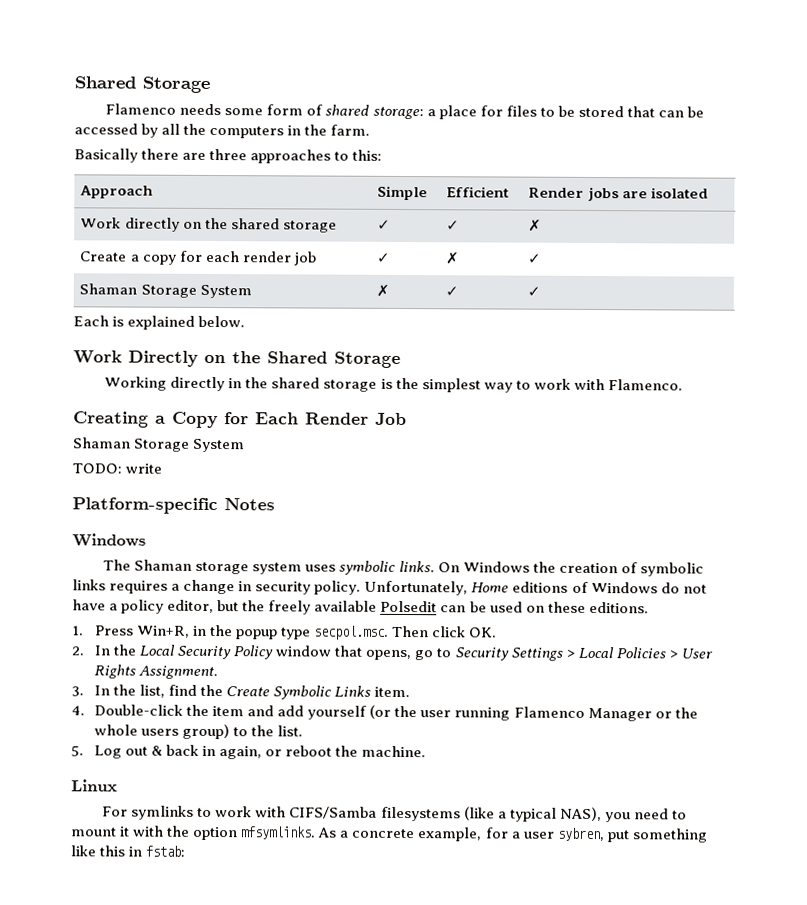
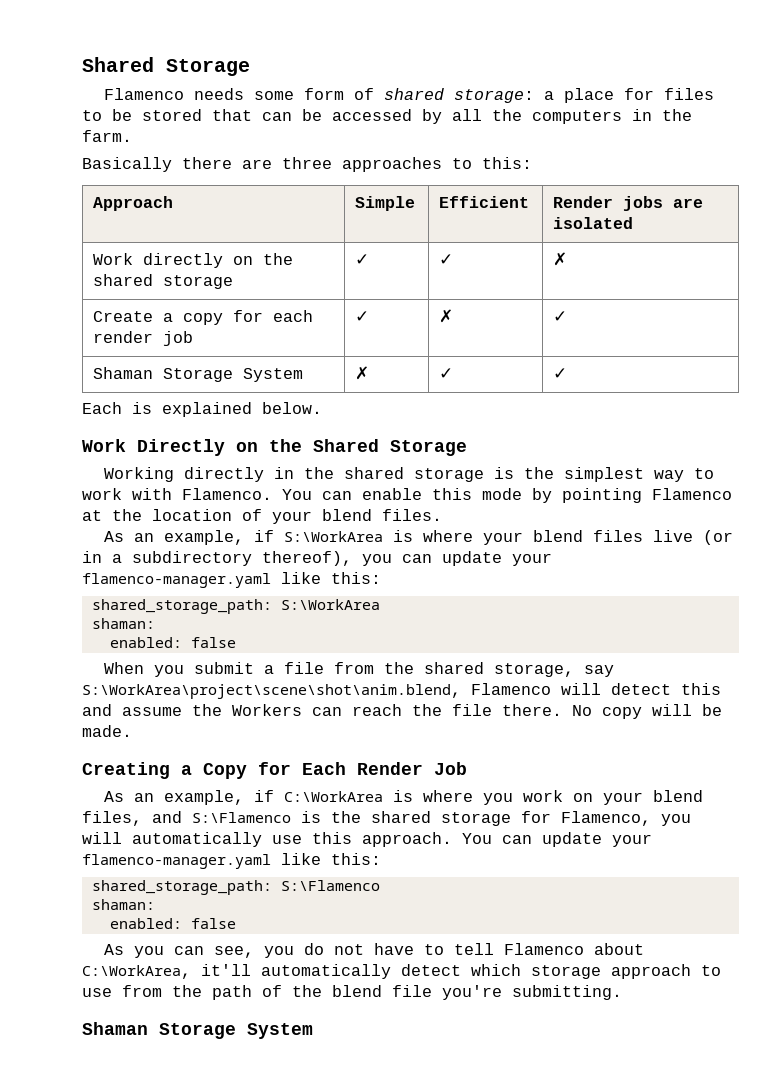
+ You can enable this mode by pointing Flamenco at the location of your blend files.
+ As an example, if S:\WorkArea is where your blend files live (or in a subdirectory thereof), you can update your flamenco-manager.yaml like this:
+ shared_storage_path: S:\WorkArea
+ shaman:
+ enabled: false
+ When you submit a file from the shared storage, say S:\WorkArea\project\scene\shot\anim.blend, Flamenco will detect this and assume the Workers can reach the file there. No copy will be made.
  Creating a Copy for Each Render Job
+ As an example, if C:\WorkArea is where you work on your blend files, and S:\Flamenco is the shared storage for Flamenco, you will automatically use this approach. You can update your flamenco-manager.yaml like this:
+ shared_storage_path: S:\Flamenco
+ shaman:
+ enabled: false
+ As you can see, you do not have to tell Flamenco about C:\WorkArea, it'll automatically detect which storage approach to use from the path of the blend file you're submitting.
  Shaman Storage System
- TODO: write
- Platform-specific Notes
- Windows
- The Shaman storage system uses symbolic links. On Windows the creation of symbolic links requires a change in security policy. Unfortunately, Home editions of Windows do not have a policy editor, but the freely available Polsedit can be used on these editions.
- 1. Press Win+R, in the popup type secpol.msc. Then click OK.
- 2. In the Local Security Policy window that opens, go to Security Settings > Local Policies > User Rights Assignment.
- 3. In the list, find the Create Symbolic Links item.
- 4. Double-click the item and add yourself (or the user running Flamenco Manager or the whole users group) to the list.
- 5. Log out & back in again, or reboot the machine.
- Linux
- For symlinks to work with CIFS/Samba filesystems (like a typical NAS), you need to mount it with the option mfsymlinks. As a concrete example, for a user sybren, put something like this in fstab:

